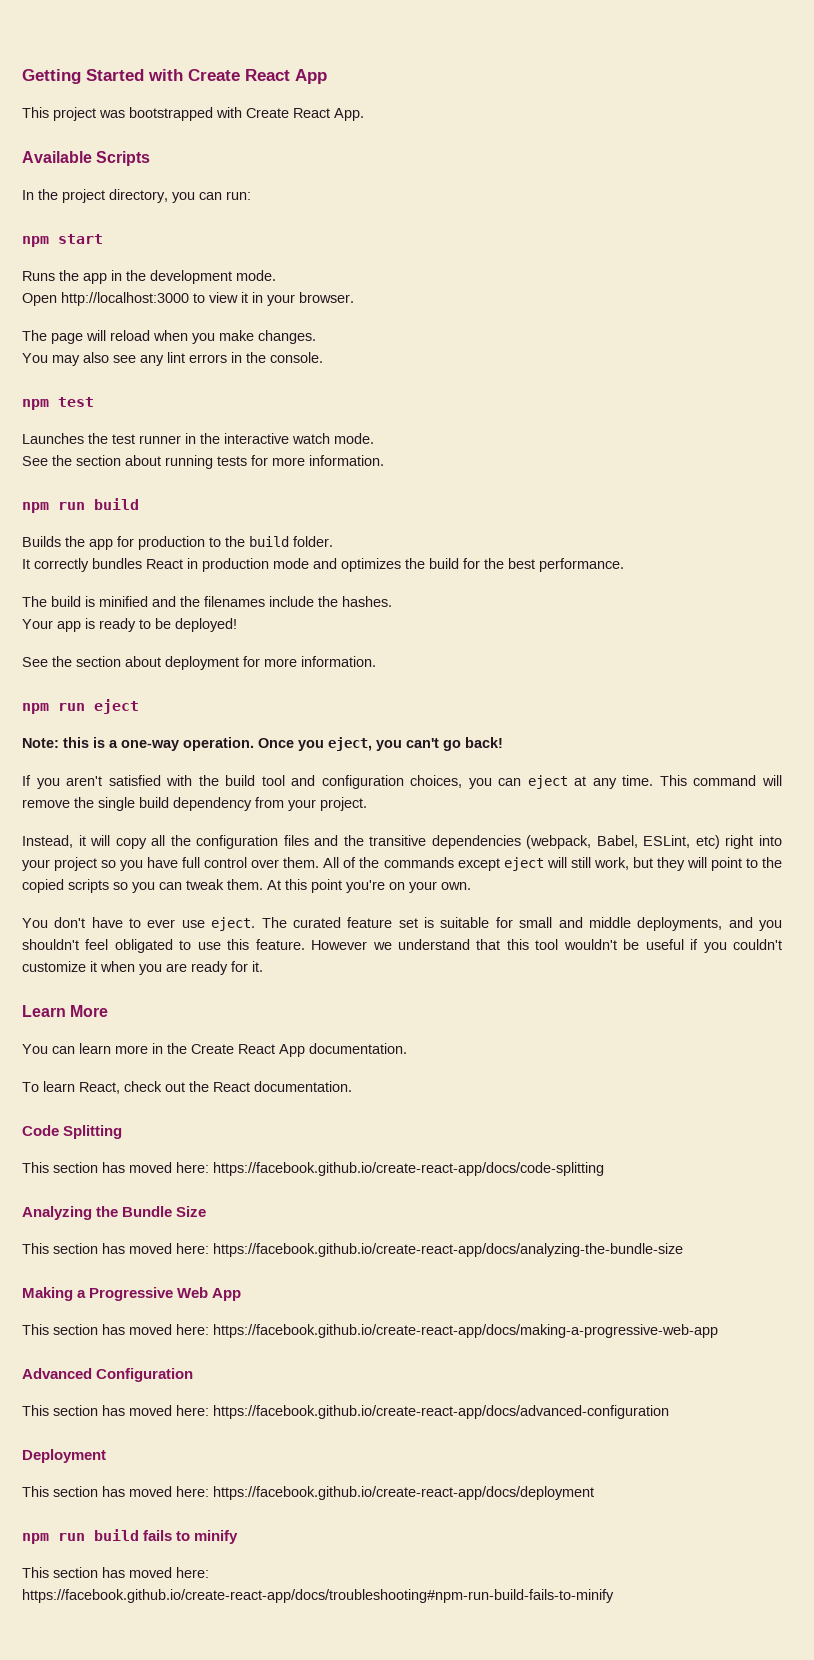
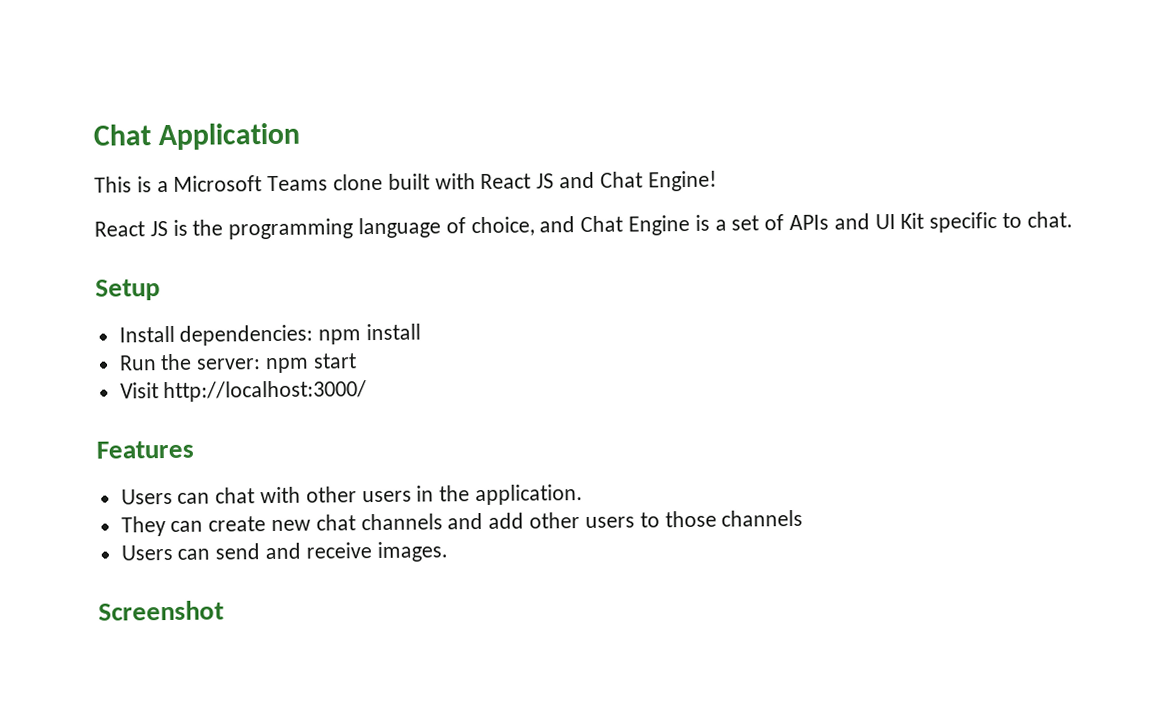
- Getting Started with Create React App
- This project was bootstrapped with Create React App.
- Available Scripts
- In the project directory, you can run:
- npm start
- Runs the app in the development mode.
- Open http://localhost:3000 to view it in your browser.
- The page will reload when you make changes.
- You may also see any lint errors in the console.
- npm test
- Launches the test runner in the interactive watch mode.
- See the section about running tests for more information.
- npm run build
- Builds the app for production to the build folder.
- It correctly bundles React in production mode and optimizes the build for the best performance.
- The build is minified and the filenames include the hashes.
- Your app is ready to be deployed!
- See the section about deployment for more information.
- npm run eject
- Note: this is a one-way operation. Once you eject, you can't go back!
- If you aren't satisfied with the build tool and configuration choices, you can eject at any time. This command will remove the single build dependency from your project.
- Instead, it will copy all the configuration files and the transitive dependencies (webpack, Babel, ESLint, etc) right into your project so you have full control over them. All of the commands except eject will still work, but they will point to the copied scripts so you can tweak them. At this point you're on your own.
- You don't have to ever use eject. The curated feature set is suitable for small and middle deployments, and you shouldn't feel obligated to use this feature. However we understand that this tool wouldn't be useful if you couldn't customize it when you are ready for it.
- Learn More
- You can learn more in the Create React App documentation.
- To learn React, check out the React documentation.
- Code Splitting
- This section has moved here: https://facebook.github.io/create-react-app/docs/code-splitting
- Analyzing the Bundle Size
- This section has moved here: https://facebook.github.io/create-react-app/docs/analyzing-the-bundle-size
- Making a Progressive Web App
- This section has moved here: https://facebook.github.io/create-react-app/docs/making-a-progressive-web-app
- Advanced Configuration
- This section has moved here: https://facebook.github.io/create-react-app/docs/advanced-configuration
- Deployment
- This section has moved here: https://facebook.github.io/create-react-app/docs/deployment
- npm run build fails to minify
- This section has moved here: https://facebook.github.io/create-react-app/docs/troubleshooting#npm-run-build-fails-to-minify
+ Chat Application
+ This is a Microsoft Teams clone built with React JS and Chat Engine!
+ React JS is the programming language of choice, and Chat Engine is a set of APIs and UI Kit specific to chat.
+ Setup
+ Install dependencies: npm install
+ Run the server: npm start
+ Visit http://localhost:3000/
+ Features
+ Users can chat with other users in the application.
+ They can create new chat channels and add other users to those channels
+ Users can send and receive images.
+ Screenshot

